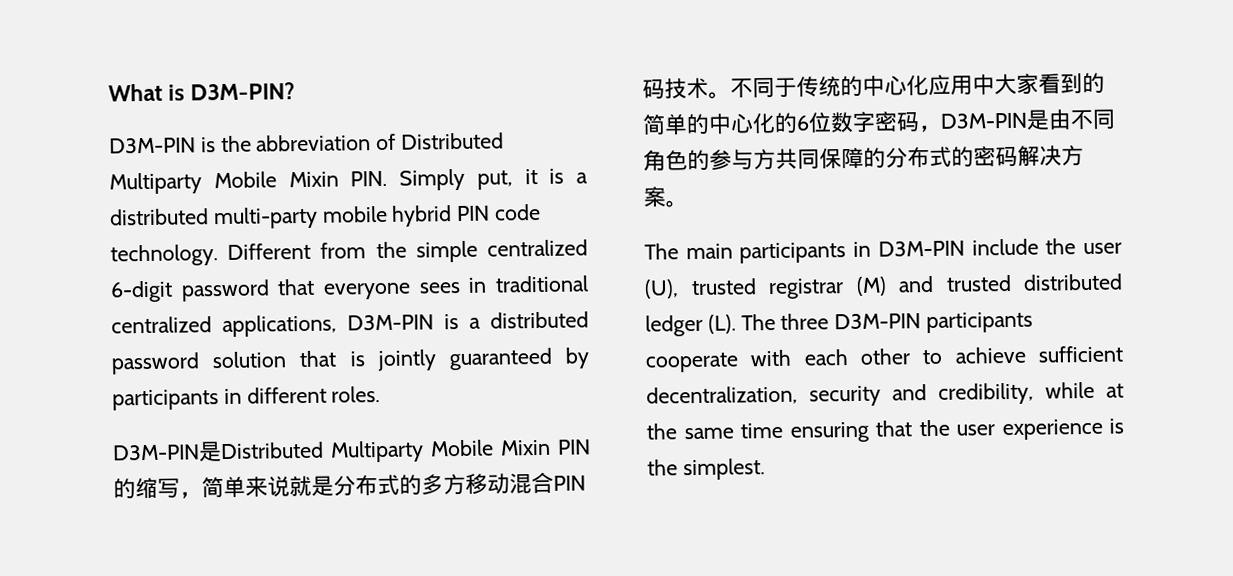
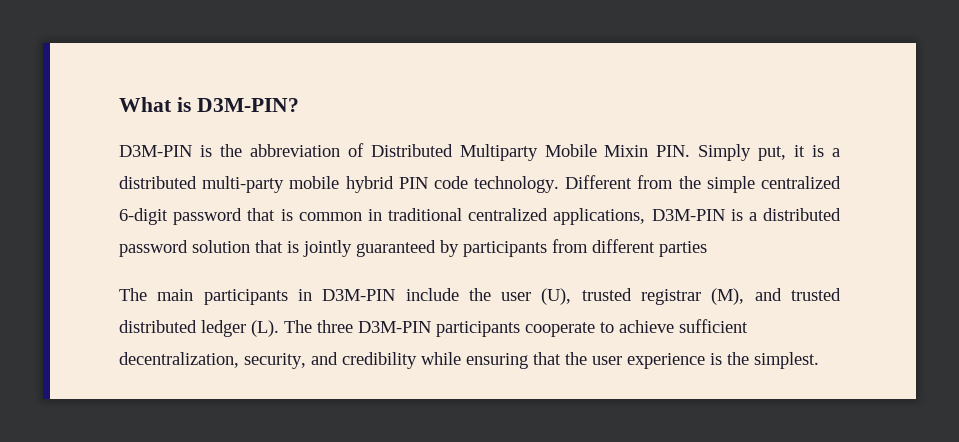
- Different from the simple centralized 6-digit password that everyone sees in traditional centralized applications, D3M-PIN is a distributed password solution that is jointly guaranteed by participants in different roles.
- D3M-PIN是Distributed Multiparty Mobile Mixin PIN的缩写，简单来说就是分布式的多方移动混合PIN码技术。不同于传统的中心化应用中大家看到的简单的中心化的6位数字密码，D3M-PIN是由不同角色的参与方共同保障的分布式的密码解决方案。
+ Different from the simple centralized 6-digit password that is common in traditional centralized applications, D3M-PIN is a distributed password solution that is jointly guaranteed by participants from different parties
- The main participants in D3M-PIN include the user (U), trusted registrar (M) and trusted distributed ledger (L). The three D3M-PIN participants cooperate with each other to achieve sufficient decentralization, security and credibility, while at the same time ensuring that the user experience is the simplest.
+ The main participants in D3M-PIN include the user (U), trusted registrar (M), and trusted distributed ledger (L). The three D3M-PIN participants cooperate to achieve sufficient decentralization, security, and credibility while ensuring that the user experience is the simplest.

